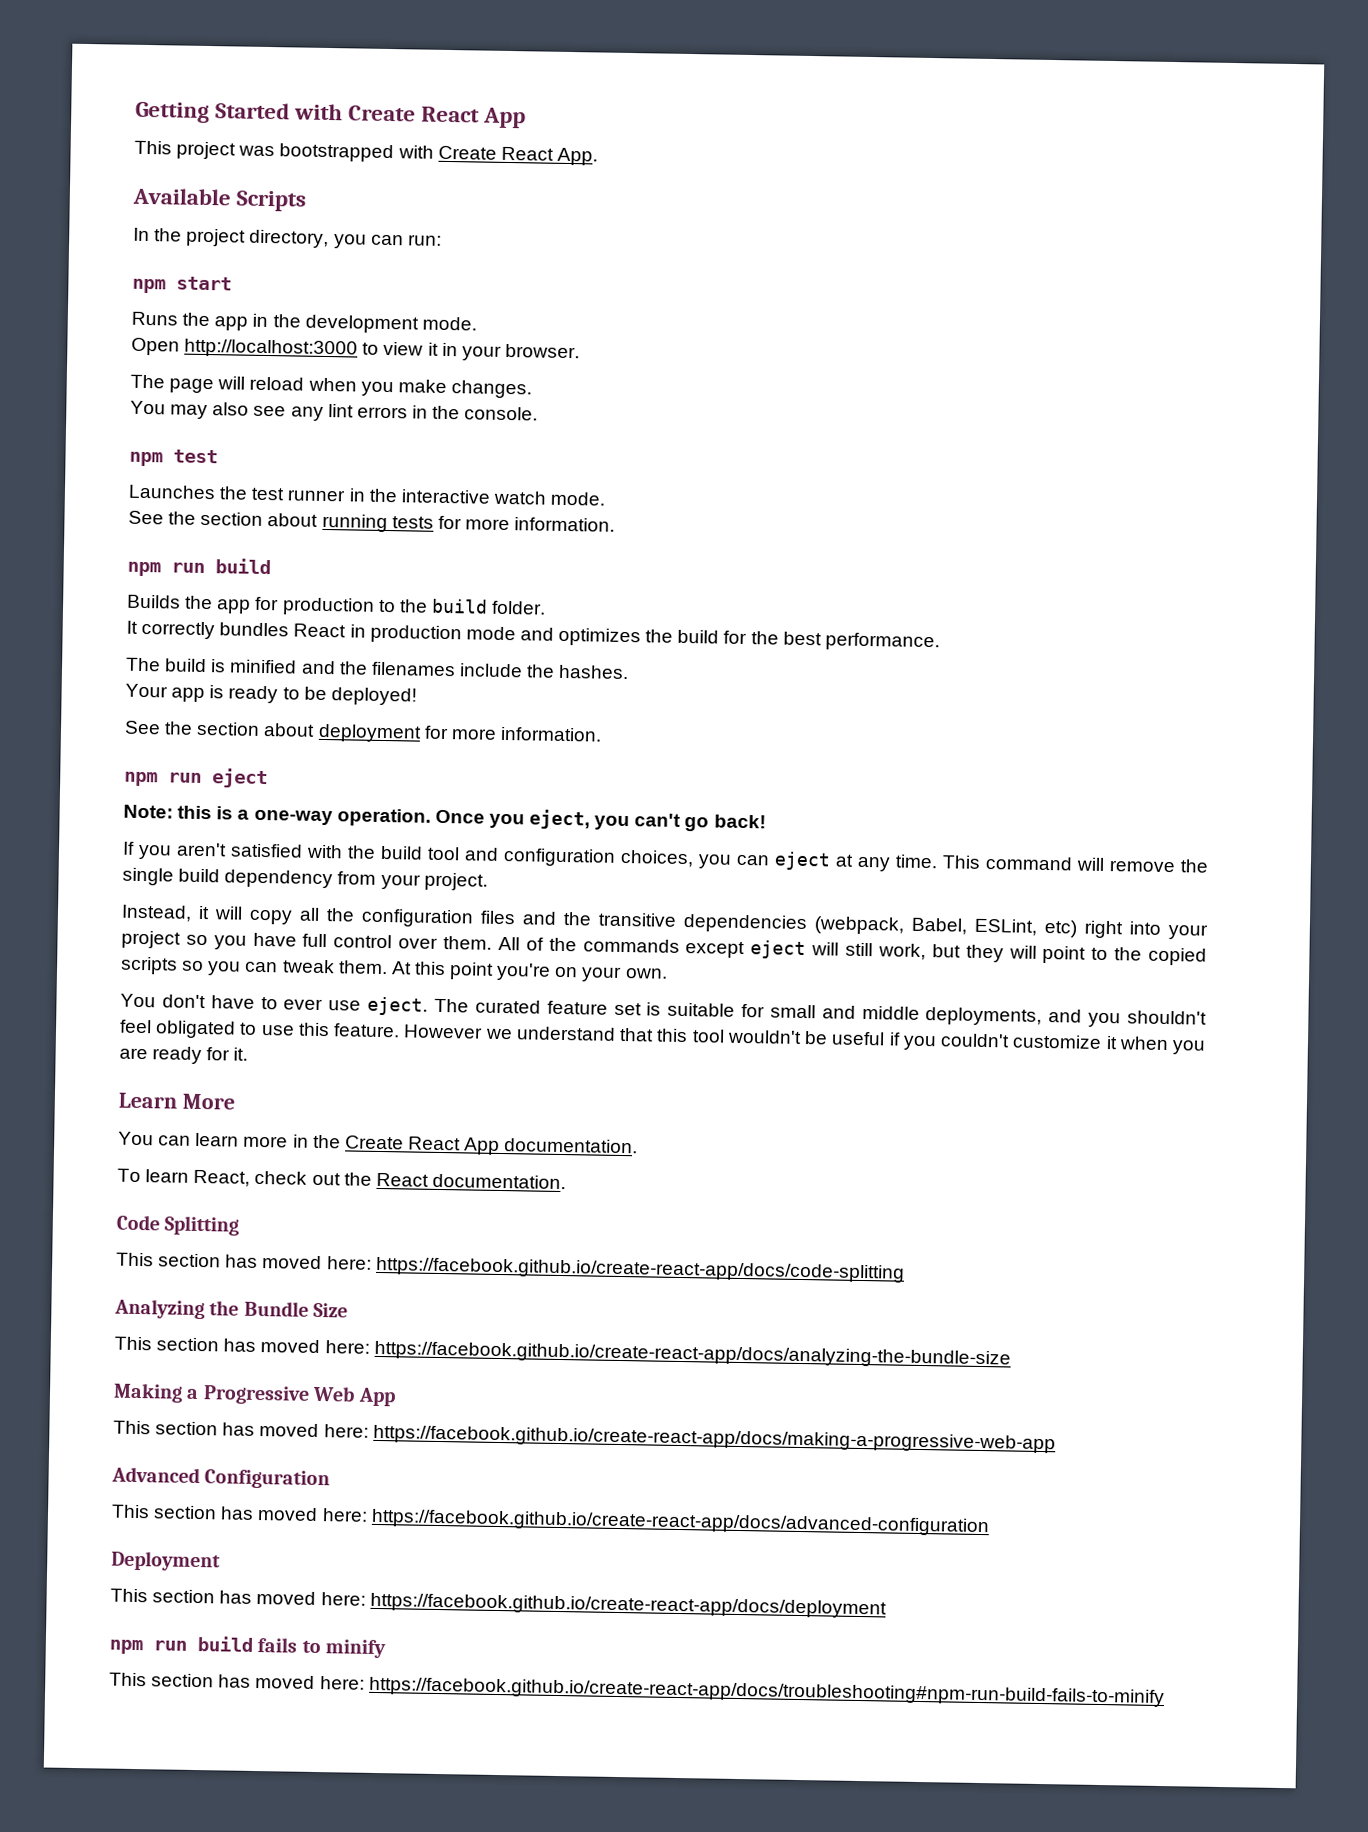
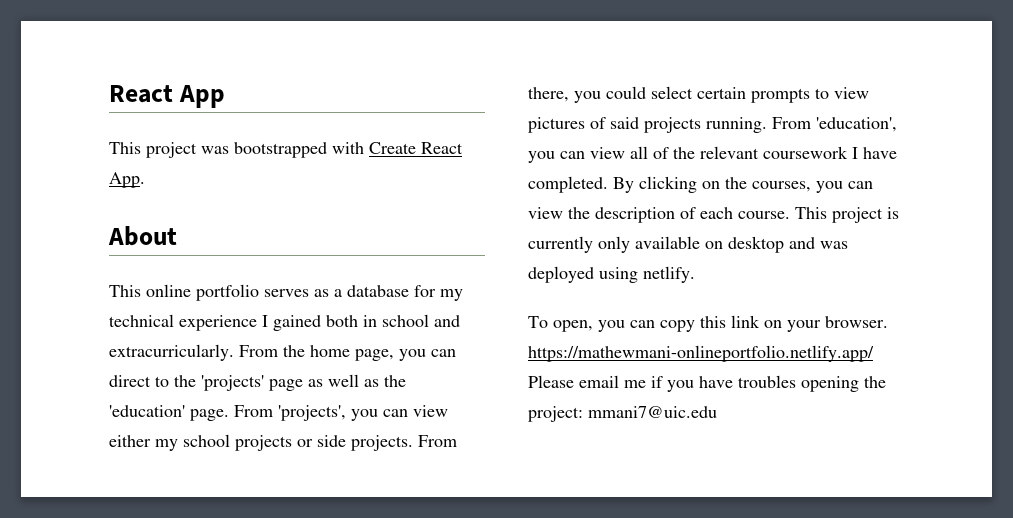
- Getting Started with Create React App
+ React App
- Available Scripts
- In the project directory, you can run:
- npm start
- Runs the app in the development mode.
- Open http://localhost:3000 to view it in your browser.
- The page will reload when you make changes.
- You may also see any lint errors in the console.
- npm test
- Launches the test runner in the interactive watch mode.
- See the section about running tests for more information.
- npm run build
- Builds the app for production to the build folder.
- It correctly bundles React in production mode and optimizes the build for the best performance.
- The build is minified and the filenames include the hashes.
- Your app is ready to be deployed!
- See the section about deployment for more information.
- npm run eject
- Note: this is a one-way operation. Once you eject, you can't go back!
- If you aren't satisfied with the build tool and configuration choices, you can eject at any time. This command will remove the single build dependency from your project.
- Instead, it will copy all the configuration files and the transitive dependencies (webpack, Babel, ESLint, etc) right into your project so you have full control over them. All of the commands except eject will still work, but they will point to the copied scripts so you can tweak them. At this point you're on your own.
- You don't have to ever use eject. The curated feature set is suitable for small and middle deployments, and you shouldn't feel obligated to use this feature. However we understand that this tool wouldn't be useful if you couldn't customize it when you are ready for it.
- Learn More
- You can learn more in the Create React App documentation.
- To learn React, check out the React documentation.
- Code Splitting
- This section has moved here: https://facebook.github.io/create-react-app/docs/code-splitting
- Analyzing the Bundle Size
- This section has moved here: https://facebook.github.io/create-react-app/docs/analyzing-the-bundle-size
- Making a Progressive Web App
- This section has moved here: https://facebook.github.io/create-react-app/docs/making-a-progressive-web-app
- Advanced Configuration
- This section has moved here: https://facebook.github.io/create-react-app/docs/advanced-configuration
- Deployment
- This section has moved here: https://facebook.github.io/create-react-app/docs/deployment
- npm run build fails to minify
- This section has moved here: https://facebook.github.io/create-react-app/docs/troubleshooting#npm-run-build-fails-to-minify
+ About
+ This online portfolio serves as a database for my technical experience I gained both in school and extracurricularly. From the home page, you can direct to the 'projects' page as well as the 'education' page. From 'projects', you can view either my school projects or side projects. From there, you could select certain prompts to view pictures of said projects running. From 'education', you can view all of the relevant coursework I have completed. By clicking on the courses, you can view the description of each course. This project is currently only available on desktop and was deployed using netlify.
+ To open, you can copy this link on your browser. https://mathewmani-onlineportfolio.netlify.app/ Please email me if you have troubles opening the project: mmani7@uic.edu

